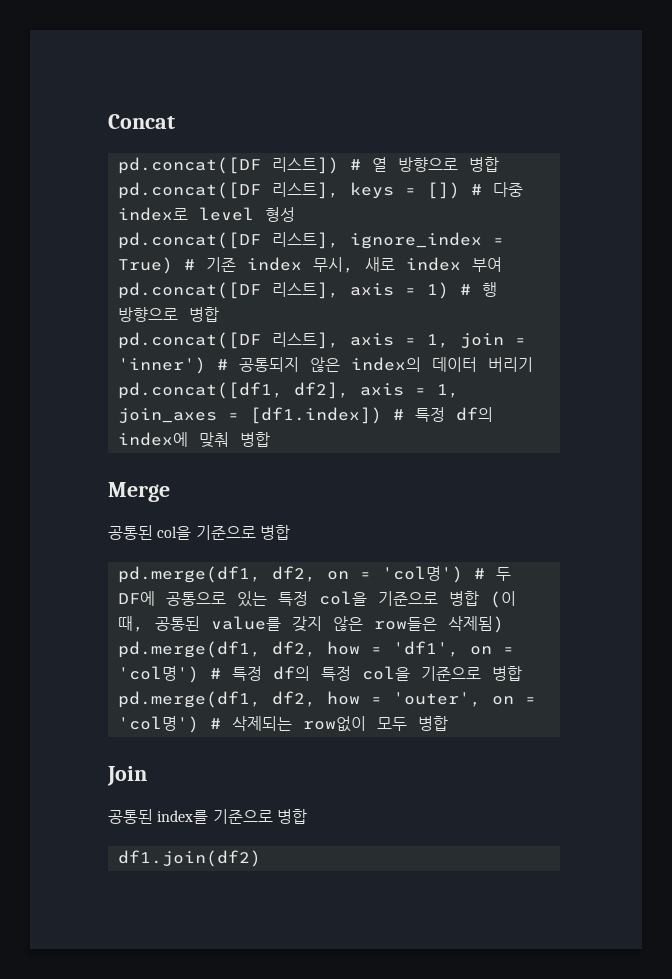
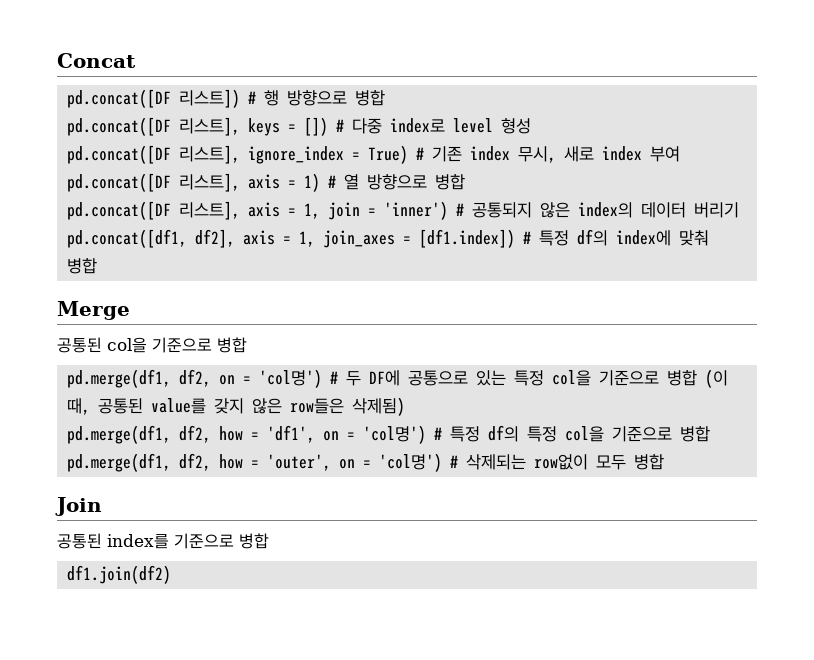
- pd.concat([DF 리스트]) # 열 방향으로 병합
+ pd.concat([DF 리스트]) # 행 방향으로 병합
- pd.concat([DF 리스트], axis = 1) # 행 방향으로 병합
+ pd.concat([DF 리스트], axis = 1) # 열 방향으로 병합

